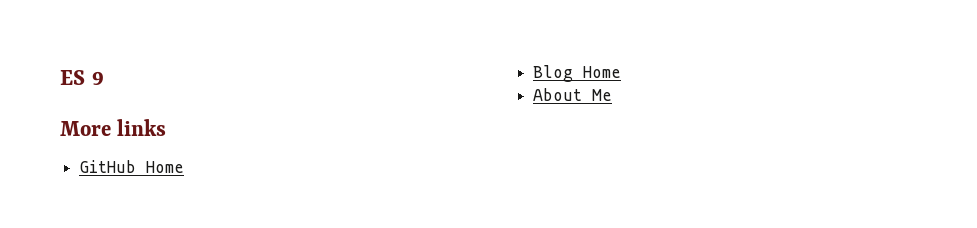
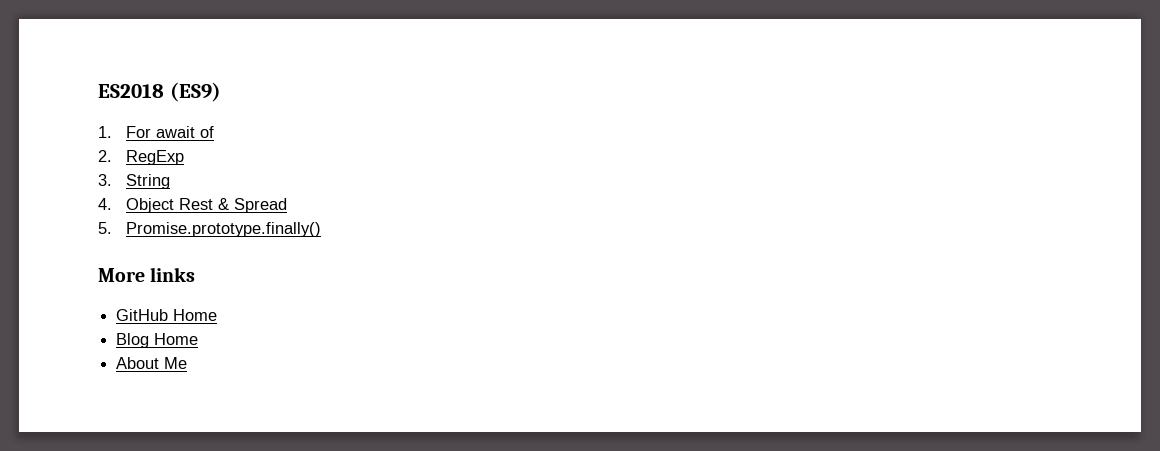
- ES 9
+ ES2018 (ES9)
+ 1. For await of
+ 2. RegExp
+ 3. String
+ 4. Object Rest & Spread
+ 5. Promise.prototype.finally()

